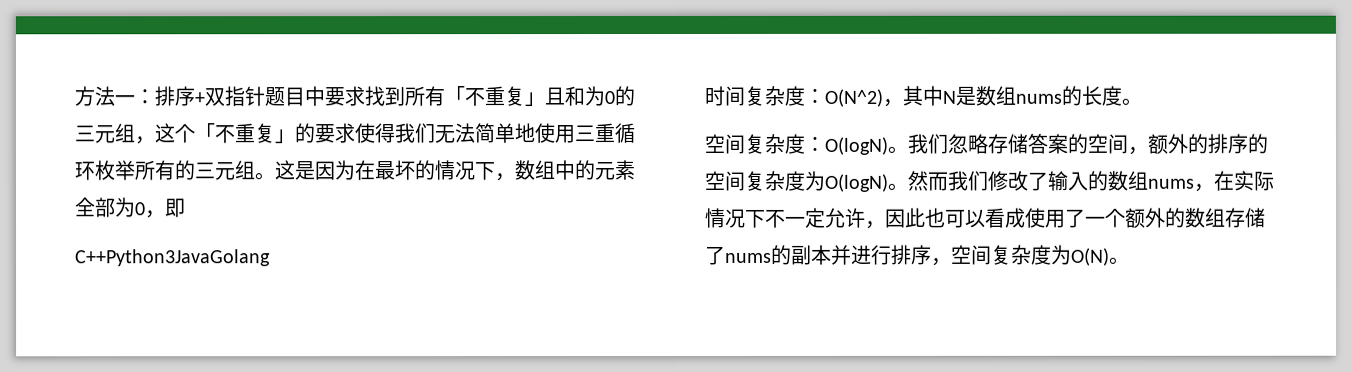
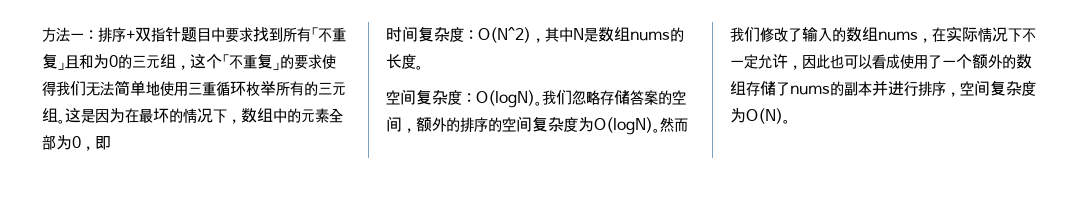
- C++Python3JavaGolang

